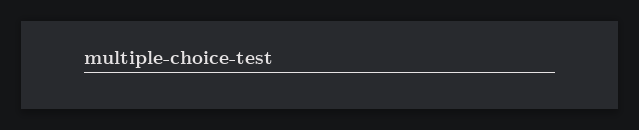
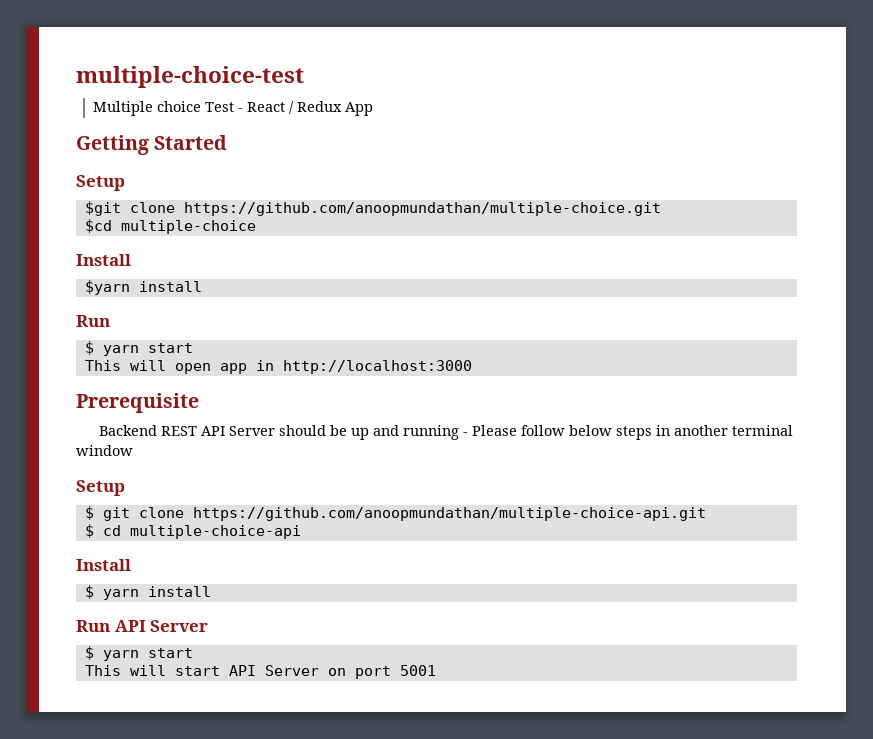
+ Multiple choice Test - React / Redux App
+ Getting Started
+ Setup
+ $git clone https://github.com/anoopmundathan/multiple-choice.git
+ $cd multiple-choice
+ Install
+ $yarn install
+ Run
+ $ yarn start
+ This will open app in http://localhost:3000
+ Prerequisite
+ Backend REST API Server should be up and running - Please follow below steps in another terminal window
+ Setup
+ $ git clone https://github.com/anoopmundathan/multiple-choice-api.git
+ $ cd multiple-choice-api
+ Install
+ $ yarn install
+ Run API Server
+ $ yarn start
+ This will start API Server on port 5001

